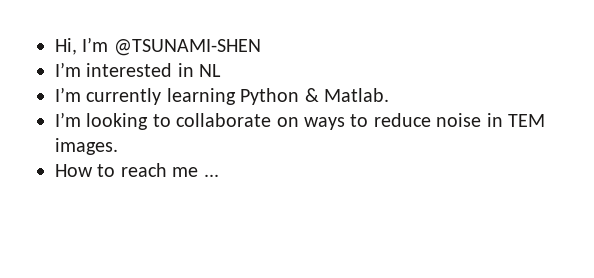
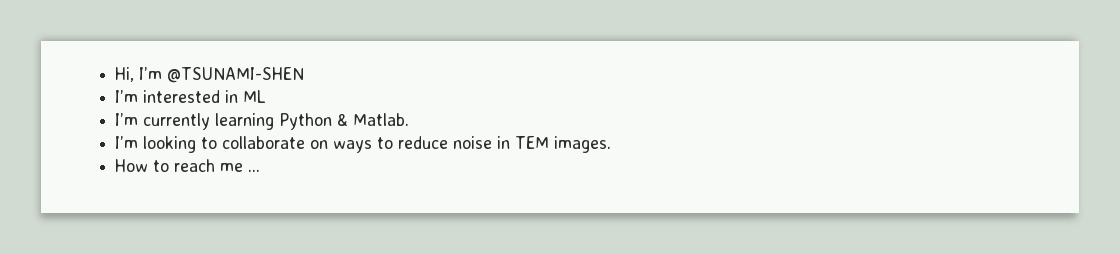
- I’m interested in NL
+ I’m interested in ML

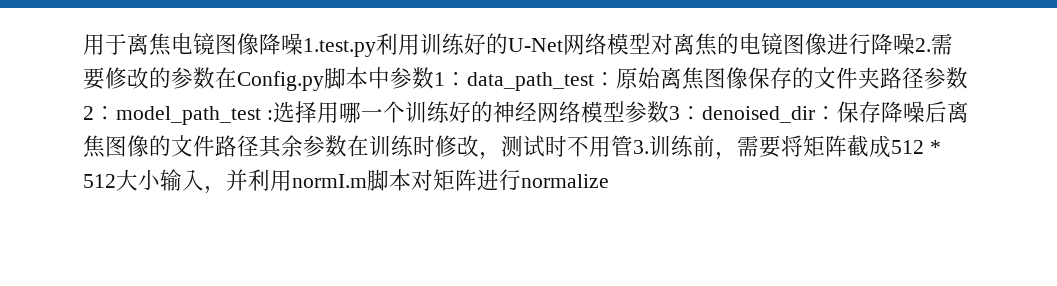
- Hi, I’m @TSUNAMI-SHEN
- I’m interested in ML
- I’m currently learning Python & Matlab.
- I’m looking to collaborate on ways to reduce noise in TEM images.
- How to reach me ...
+ 用于离焦电镜图像降噪1.test.py利用训练好的U-Net网络模型对离焦的电镜图像进行降噪2.需要修改的参数在Config.py脚本中参数1：data_path_test：原始离焦图像保存的文件夹路径参数2：model_path_test :选择用哪一个训练好的神经网络模型参数3：denoised_dir：保存降噪后离焦图像的文件路径其余参数在训练时修改，测试时不用管3.训练前，需要将矩阵截成512 * 512大小输入，并利用normI.m脚本对矩阵进行normalize

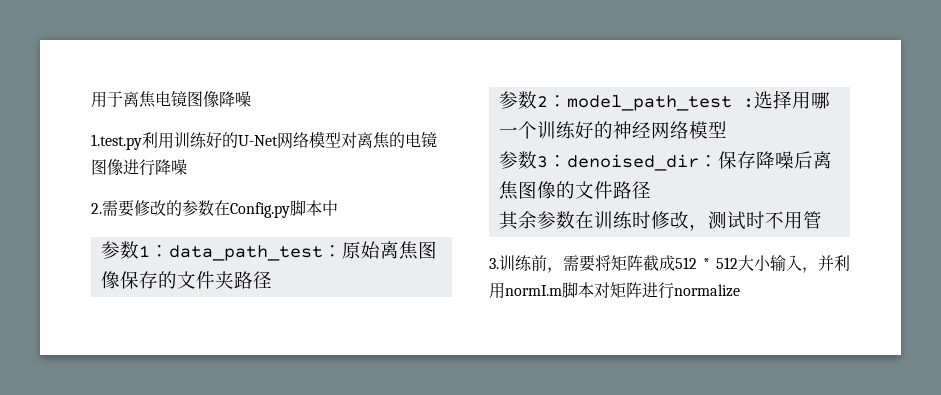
- 用于离焦电镜图像降噪1.test.py利用训练好的U-Net网络模型对离焦的电镜图像进行降噪2.需要修改的参数在Config.py脚本中参数1：
+ 用于离焦电镜图像降噪
+ 1.test.py利用训练好的U-Net网络模型对离焦的电镜图像进行降噪
+ 2.需要修改的参数在Config.py脚本中
+ 参数1：
- 原始离焦图像保存的文件夹路径参数2：
+ 原始离焦图像保存的文件夹路径
+ 参数2：
- 选择用哪一个训练好的神经网络模型参数3：
+ 选择用哪一个训练好的神经网络模型
+ 参数3：
- 保存降噪后离焦图像的文件路径其余参数在训练时修改，测试时不用管3.训练前，需要将矩阵截成512 * 512大小输入，并利用normI.m脚本对矩阵进行normalize
+ 保存降噪后离焦图像的文件路径
+ 其余参数在训练时修改，测试时不用管
+ 3.训练前，需要将矩阵截成512 * 512大小输入，并利用normI.m脚本对矩阵进行normalize

